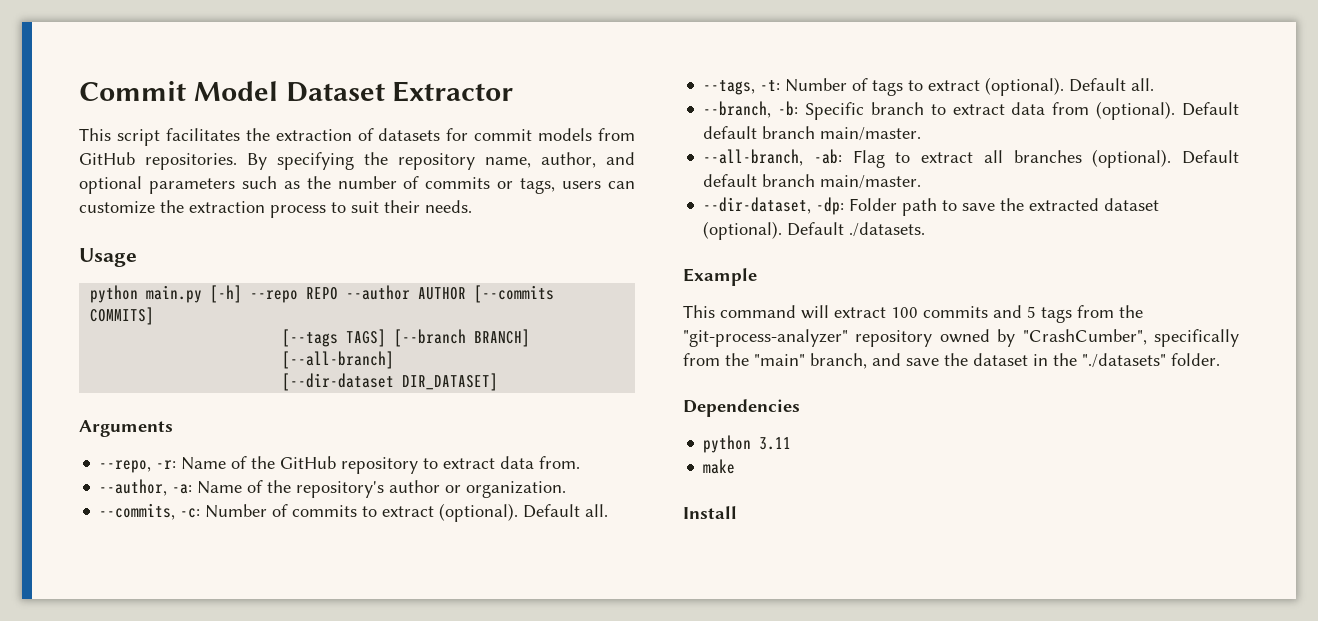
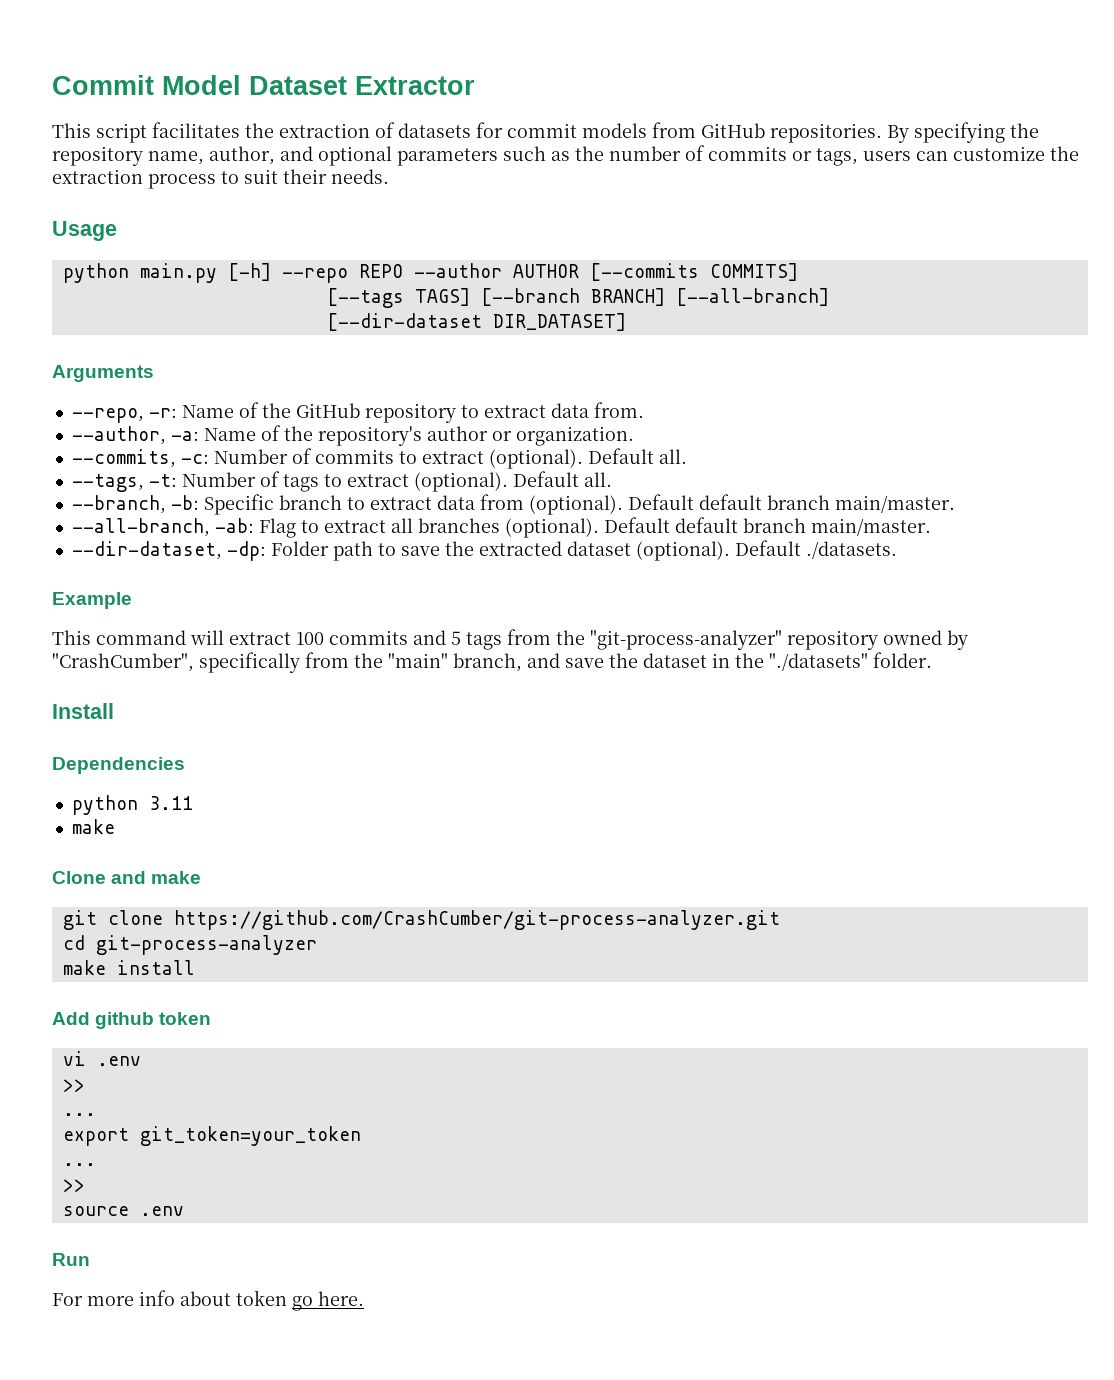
+ Install
- Install
+ Clone and make
+ git clone https://github.com/CrashCumber/git-process-analyzer.git
+ cd git-process-analyzer
+ make install
+ Add github token
+ vi .env
+ >>
+ ...
+ export git_token=your_token
+ ...
+ >>
+ source .env
+ Run
+ For more info about token go here.

